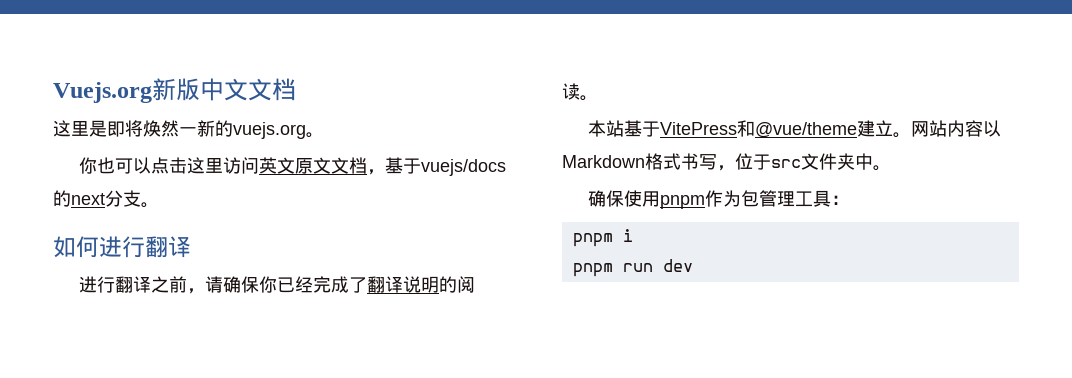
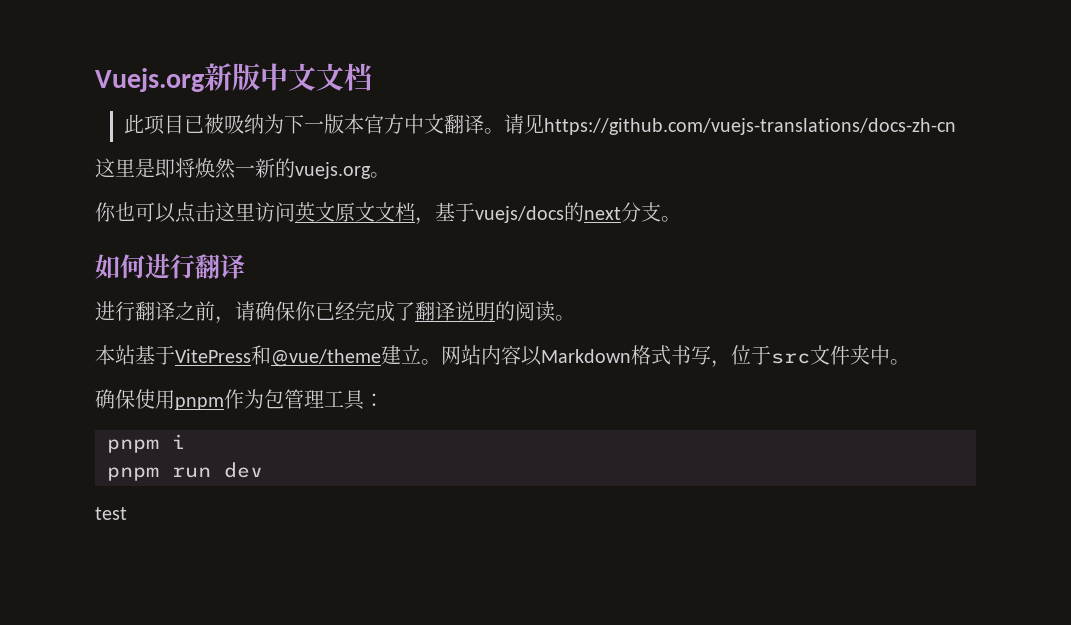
+ 此项目已被吸纳为下一版本官方中文翻译。请见https://github.com/vuejs-translations/docs-zh-cn
+ test

